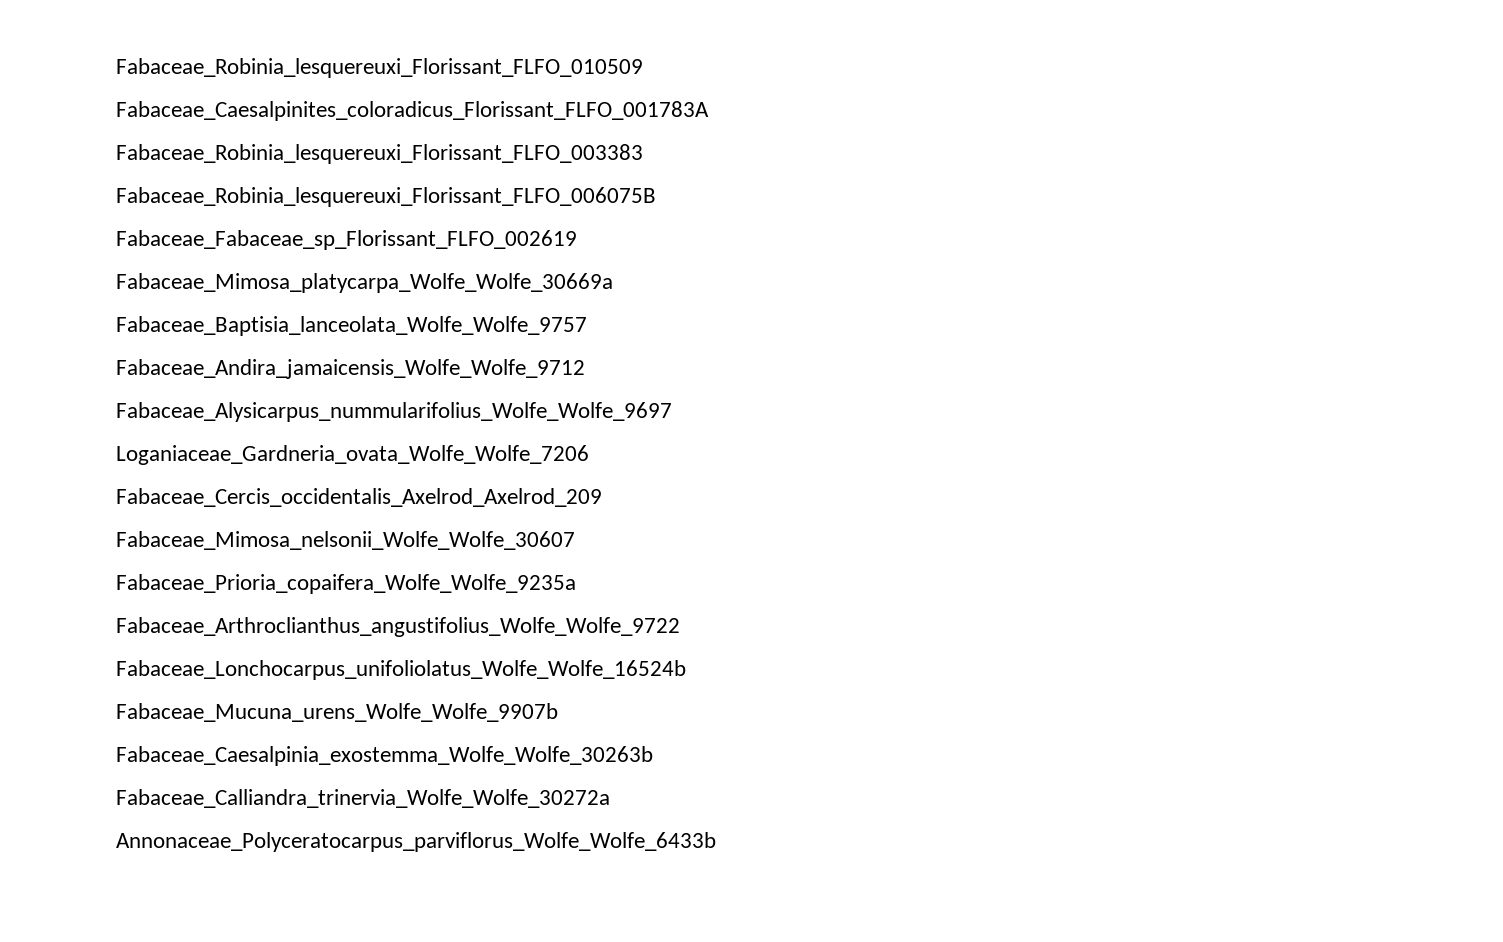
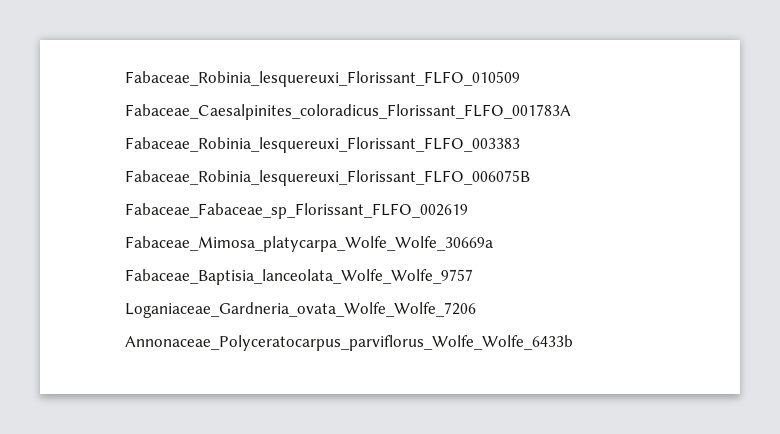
- Fabaceae_Andira_jamaicensis_Wolfe_Wolfe_9712
- Fabaceae_Alysicarpus_nummularifolius_Wolfe_Wolfe_9697
- Fabaceae_Cercis_occidentalis_Axelrod_Axelrod_209
- Fabaceae_Mimosa_nelsonii_Wolfe_Wolfe_30607
- Fabaceae_Prioria_copaifera_Wolfe_Wolfe_9235a
- Fabaceae_Arthroclianthus_angustifolius_Wolfe_Wolfe_9722
- Fabaceae_Lonchocarpus_unifoliolatus_Wolfe_Wolfe_16524b
- Fabaceae_Mucuna_urens_Wolfe_Wolfe_9907b
- Fabaceae_Caesalpinia_exostemma_Wolfe_Wolfe_30263b
- Fabaceae_Calliandra_trinervia_Wolfe_Wolfe_30272a

